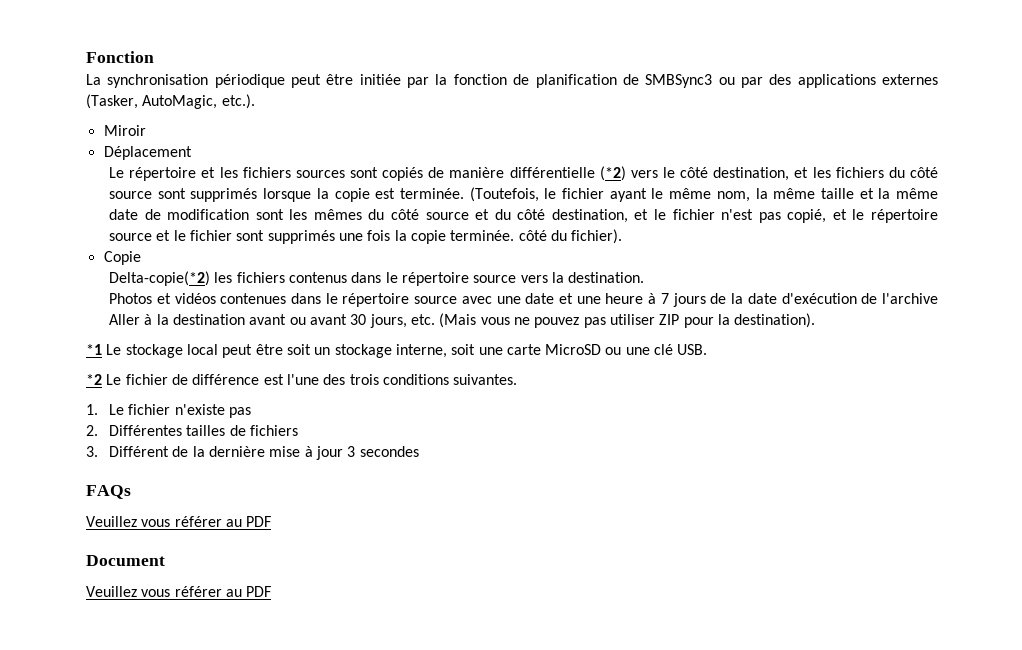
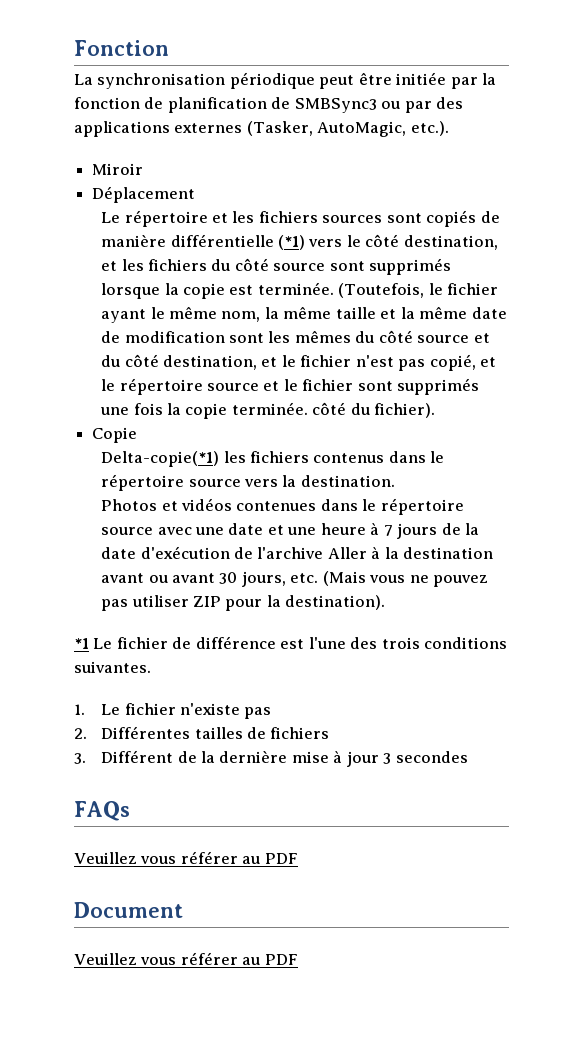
- Le répertoire et les fichiers sources sont copiés de manière différentielle (*2) vers le côté destination, et les fichiers du côté source sont supprimés lorsque la copie est terminée.
+ Le répertoire et les fichiers sources sont copiés de manière différentielle (*1) vers le côté destination, et les fichiers du côté source sont supprimés lorsque la copie est terminée.
- Delta-copie(*2) les fichiers contenus dans le répertoire source vers la destination.
+ Delta-copie(*1) les fichiers contenus dans le répertoire source vers la destination.
- *1 Le stockage local peut être soit un stockage interne, soit une carte MicroSD ou une clé USB.
- *2 Le fichier de différence est l'une des trois conditions suivantes.
+ *1 Le fichier de différence est l'une des trois conditions suivantes.

